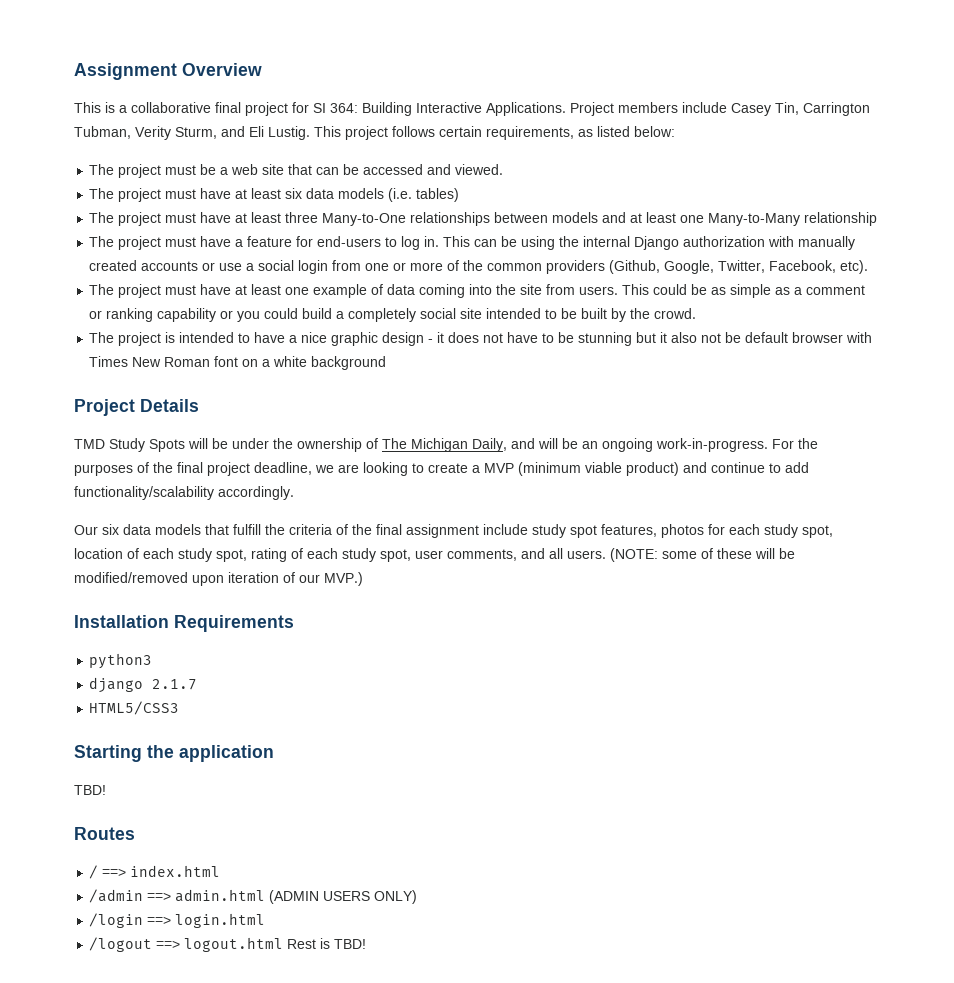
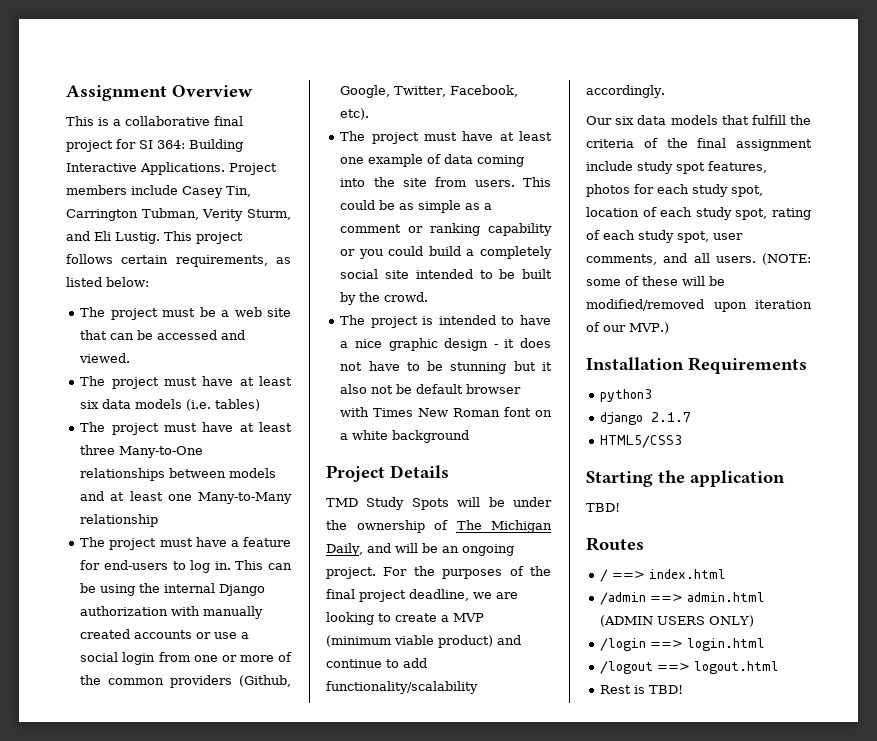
- TMD Study Spots will be under the ownership of The Michigan Daily, and will be an ongoing work-in-progress.
+ TMD Study Spots will be under the ownership of The Michigan Daily, and will be an ongoing project.
- /logout ==> logout.html Rest is TBD!
+ /logout ==> logout.html
+ Rest is TBD!

